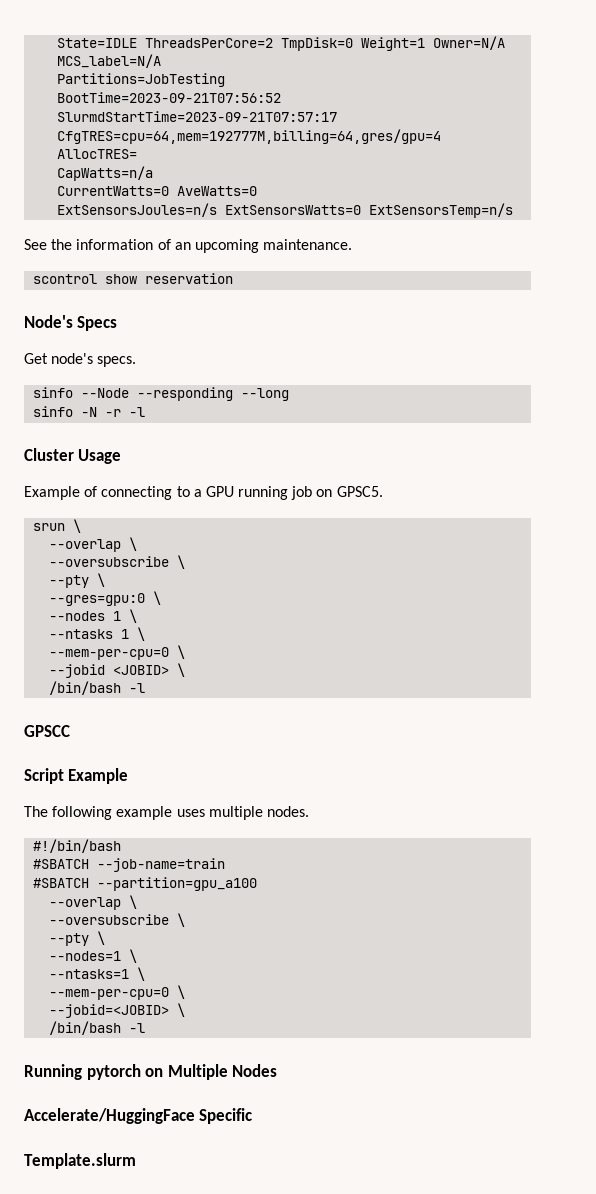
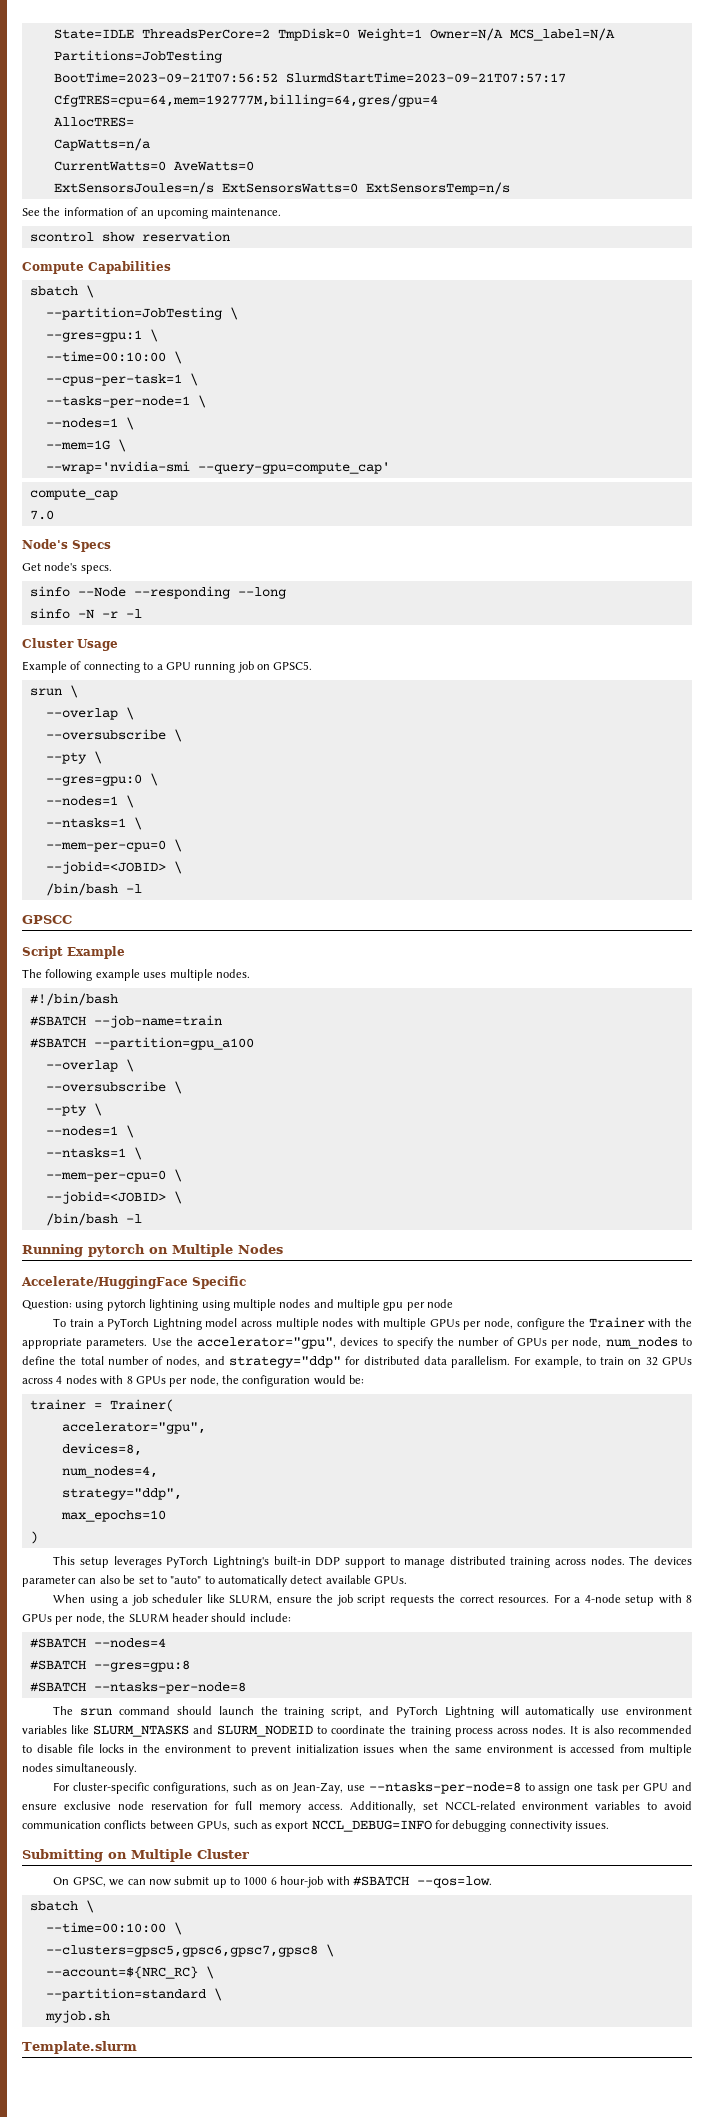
+ Compute Capabilities
+ sbatch \
+ --partition=JobTesting \
+ --gres=gpu:1 \
+ --time=00:10:00 \
+ --cpus-per-task=1 \
+ --tasks-per-node=1 \
+ --nodes=1 \
+ --mem=1G \
+ --wrap='nvidia-smi --query-gpu=compute_cap'
+ compute_cap
+ 7.0
  --gres=gpu:0 \
- --nodes 1 \
- --ntasks 1 \
+ --nodes=1 \
+ --ntasks=1 \
  --mem-per-cpu=0 \
- --jobid <JOBID> \
+ --jobid=<JOBID> \
+ Question: using pytorch lightining using multiple nodes and multiple gpu per node
+ To train a PyTorch Lightning model across multiple nodes with multiple GPUs per node, configure the Trainer with the appropriate parameters. Use the accelerator="gpu", devices to specify the number of GPUs per node, num_nodes to define the total number of nodes, and strategy="ddp" for distributed data parallelism. For example, to train on 32 GPUs across 4 nodes with 8 GPUs per node, the configuration would be:
+ trainer = Trainer(
+ accelerator="gpu",
+ devices=8,
+ num_nodes=4,
+ strategy="ddp",
+ max_epochs=10
+ )
+ This setup leverages PyTorch Lightning's built-in DDP support to manage distributed training across nodes. The devices parameter can also be set to "auto" to automatically detect available GPUs.
+ When using a job scheduler like SLURM, ensure the job script requests the correct resources. For a 4-node setup with 8 GPUs per node, the SLURM header should include:
+ #SBATCH --nodes=4
+ #SBATCH --gres=gpu:8
+ #SBATCH --ntasks-per-node=8
+ The srun command should launch the training script, and PyTorch Lightning will automatically use environment variables like SLURM_NTASKS and SLURM_NODEID to coordinate the training process across nodes. It is also recommended to disable file locks in the environment to prevent initialization issues when the same environment is accessed from multiple nodes simultaneously.
+ For cluster-specific configurations, such as on Jean-Zay, use --ntasks-per-node=8 to assign one task per GPU and ensure exclusive node reservation for full memory access. Additionally, set NCCL-related environment variables to avoid communication conflicts between GPUs, such as export NCCL_DEBUG=INFO for debugging connectivity issues.
+ Submitting on Multiple Cluster
+ On GPSC, we can now submit up to 1000 6 hour-job with #SBATCH --qos=low.
+ sbatch \
+ --time=00:10:00 \
+ --clusters=gpsc5,gpsc6,gpsc7,gpsc8 \
+ --account=${NRC_RC} \
+ --partition=standard \
+ myjob.sh

